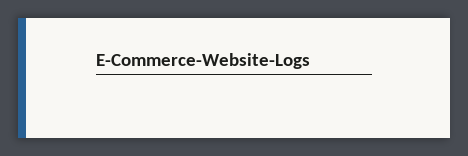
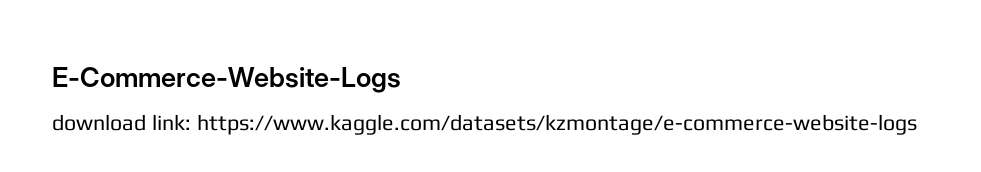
+ download link: https://www.kaggle.com/datasets/kzmontage/e-commerce-website-logs

